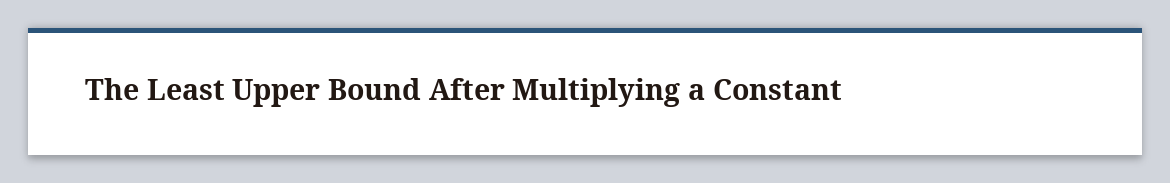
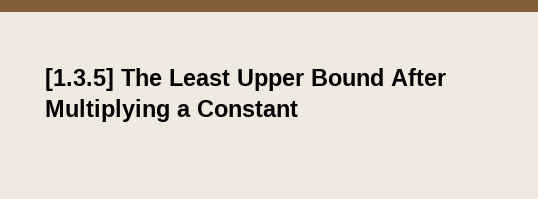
- The Least Upper Bound After Multiplying a Constant
+ [1.3.5] The Least Upper Bound After Multiplying a Constant

